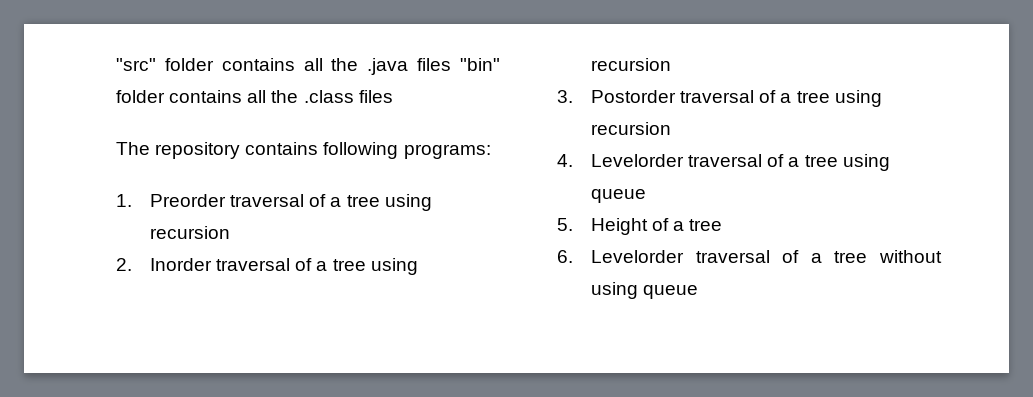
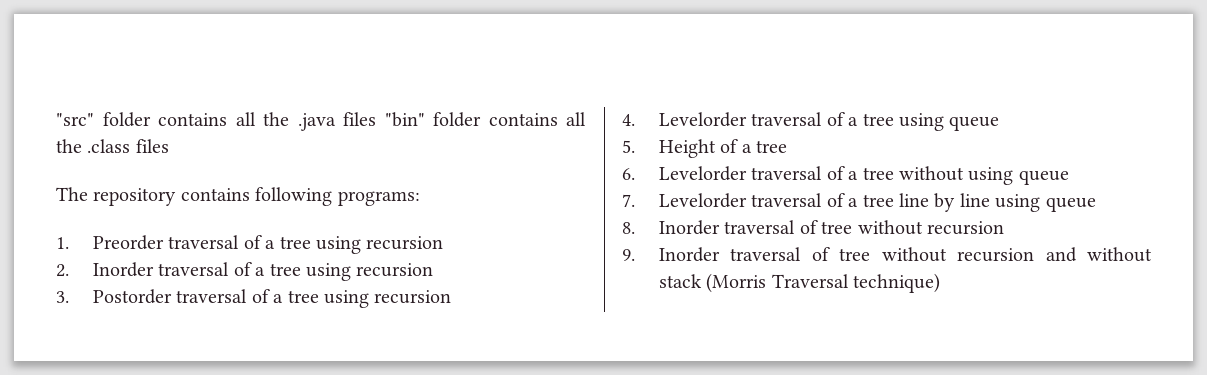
+ 7. Levelorder traversal of a tree line by line using queue
+ 8. Inorder traversal of tree without recursion
+ 9. Inorder traversal of tree without recursion and without stack (Morris Traversal technique)

